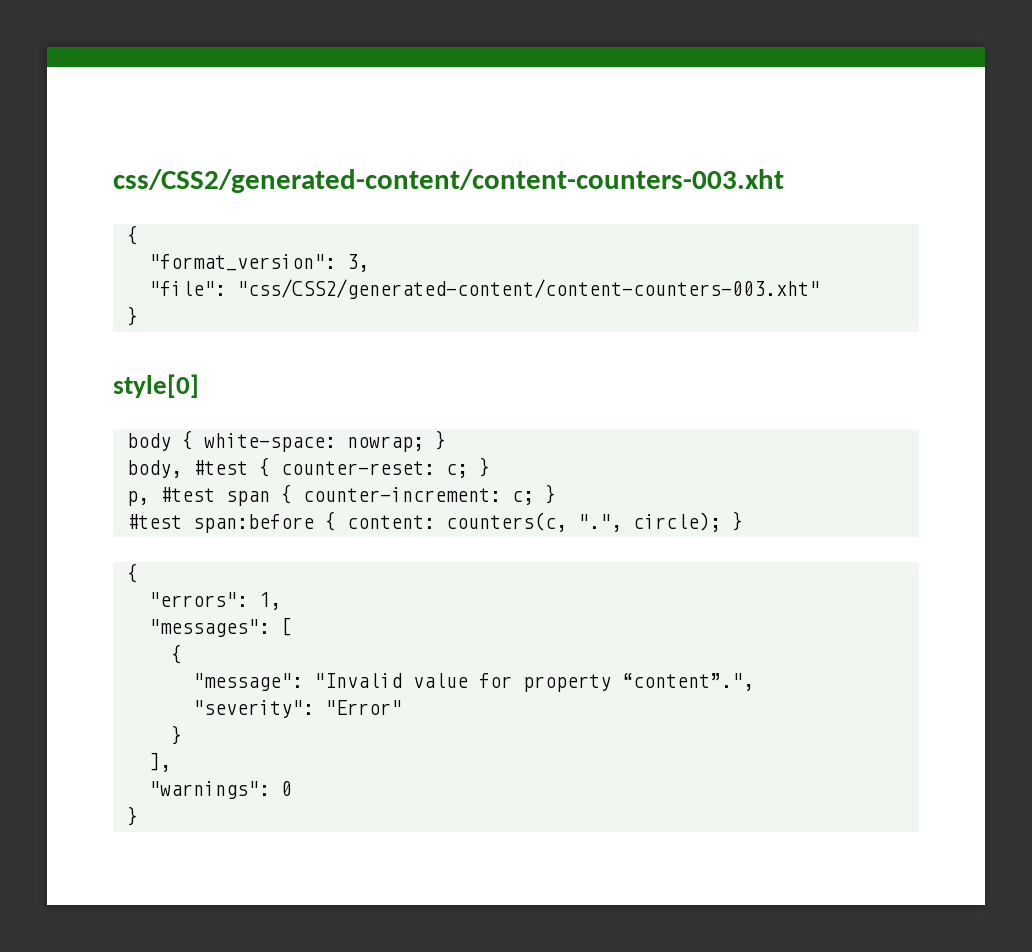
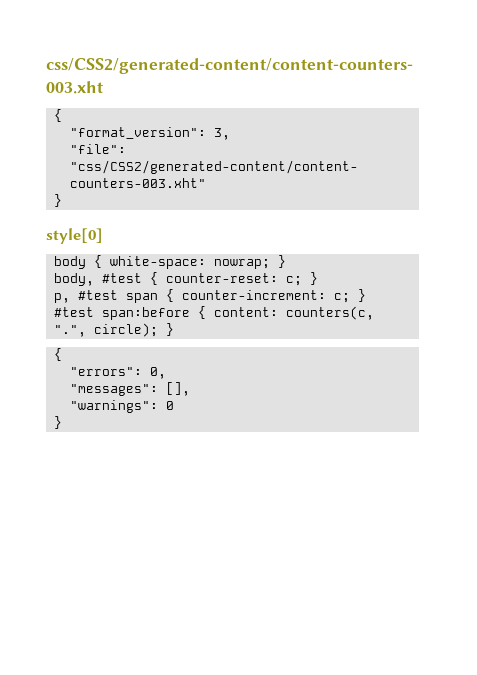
- "errors": 1,
+ "errors": 0,
- "messages": [
- {
- "message": "Invalid value for property “content”.",
- "severity": "Error"
- }
- ],
+ "messages": [],

